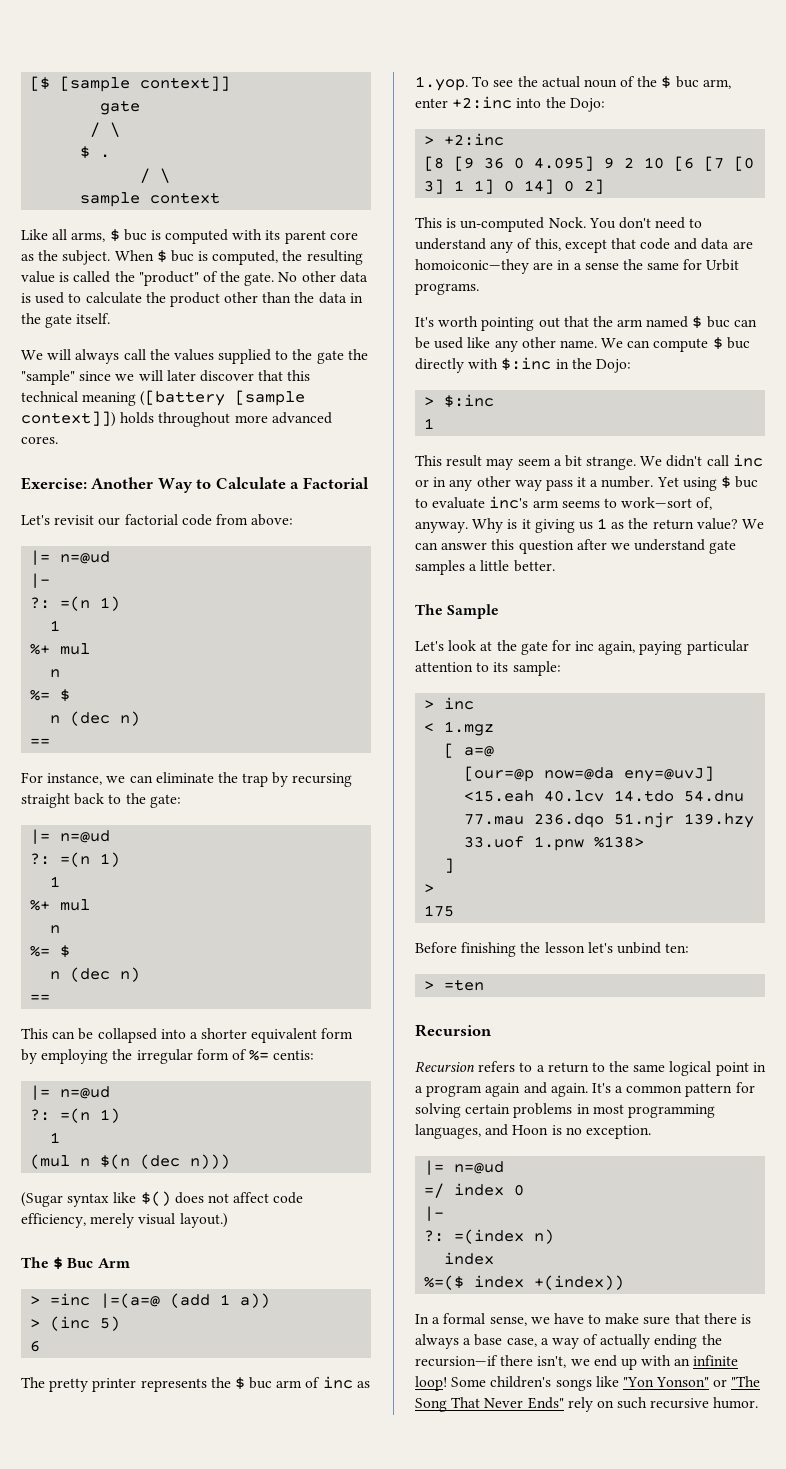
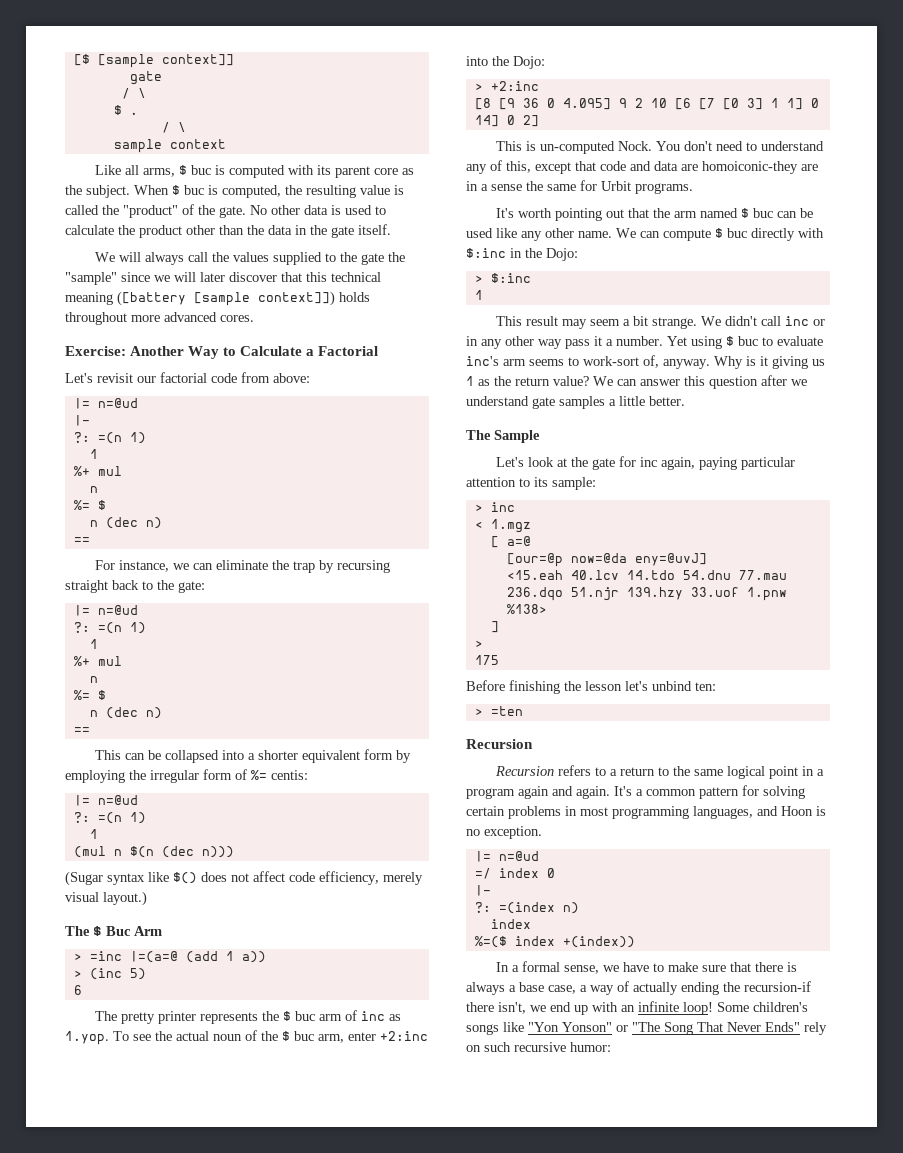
- You don't need to understand any of this, except that code and data are homoiconic—they are in a sense the same for Urbit programs.
+ You don't need to understand any of this, except that code and data are homoiconic-they are in a sense the same for Urbit programs.
- Yet using $ buc to evaluate inc's arm seems to work—sort of, anyway.
+ Yet using $ buc to evaluate inc's arm seems to work-sort of, anyway.
- In a formal sense, we have to make sure that there is always a base case, a way of actually ending the recursion—if there isn't, we end up with an infinite loop!
+ In a formal sense, we have to make sure that there is always a base case, a way of actually ending the recursion-if there isn't, we end up with an infinite loop!
- Some children's songs like "Yon Yonson" or "The Song That Never Ends" rely on such recursive humor.
+ Some children's songs like "Yon Yonson" or "The Song That Never Ends" rely on such recursive humor:

